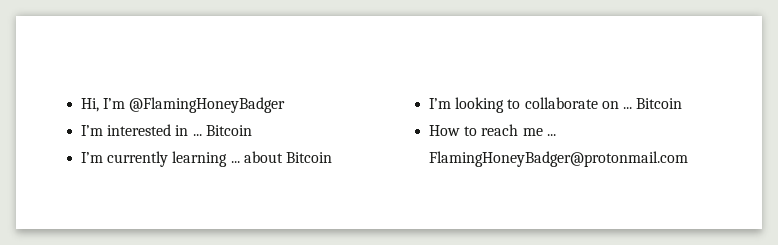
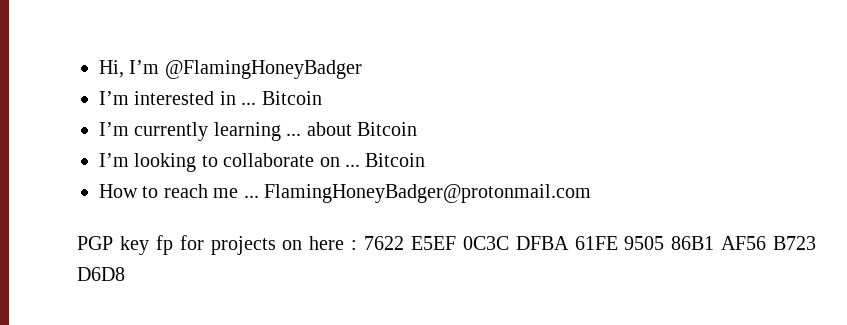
+ PGP key fp for projects on here : 7622 E5EF 0C3C DFBA 61FE 9505 86B1 AF56 B723 D6D8

